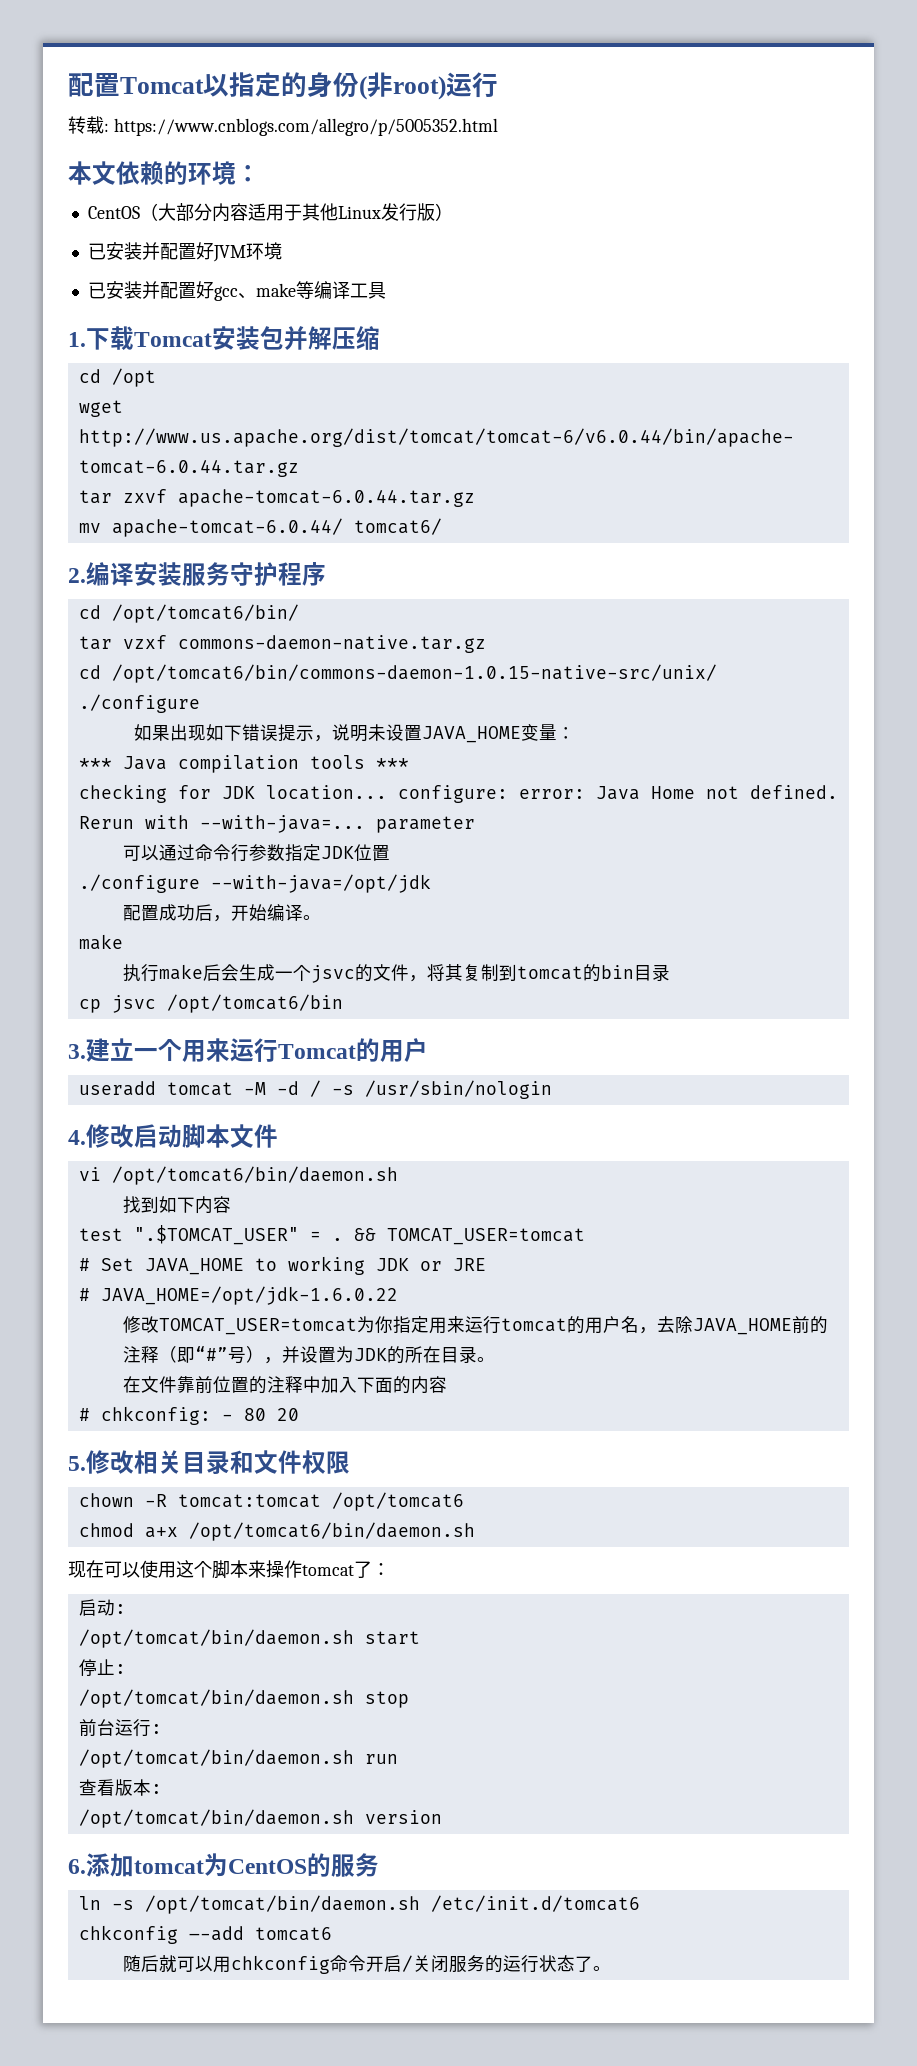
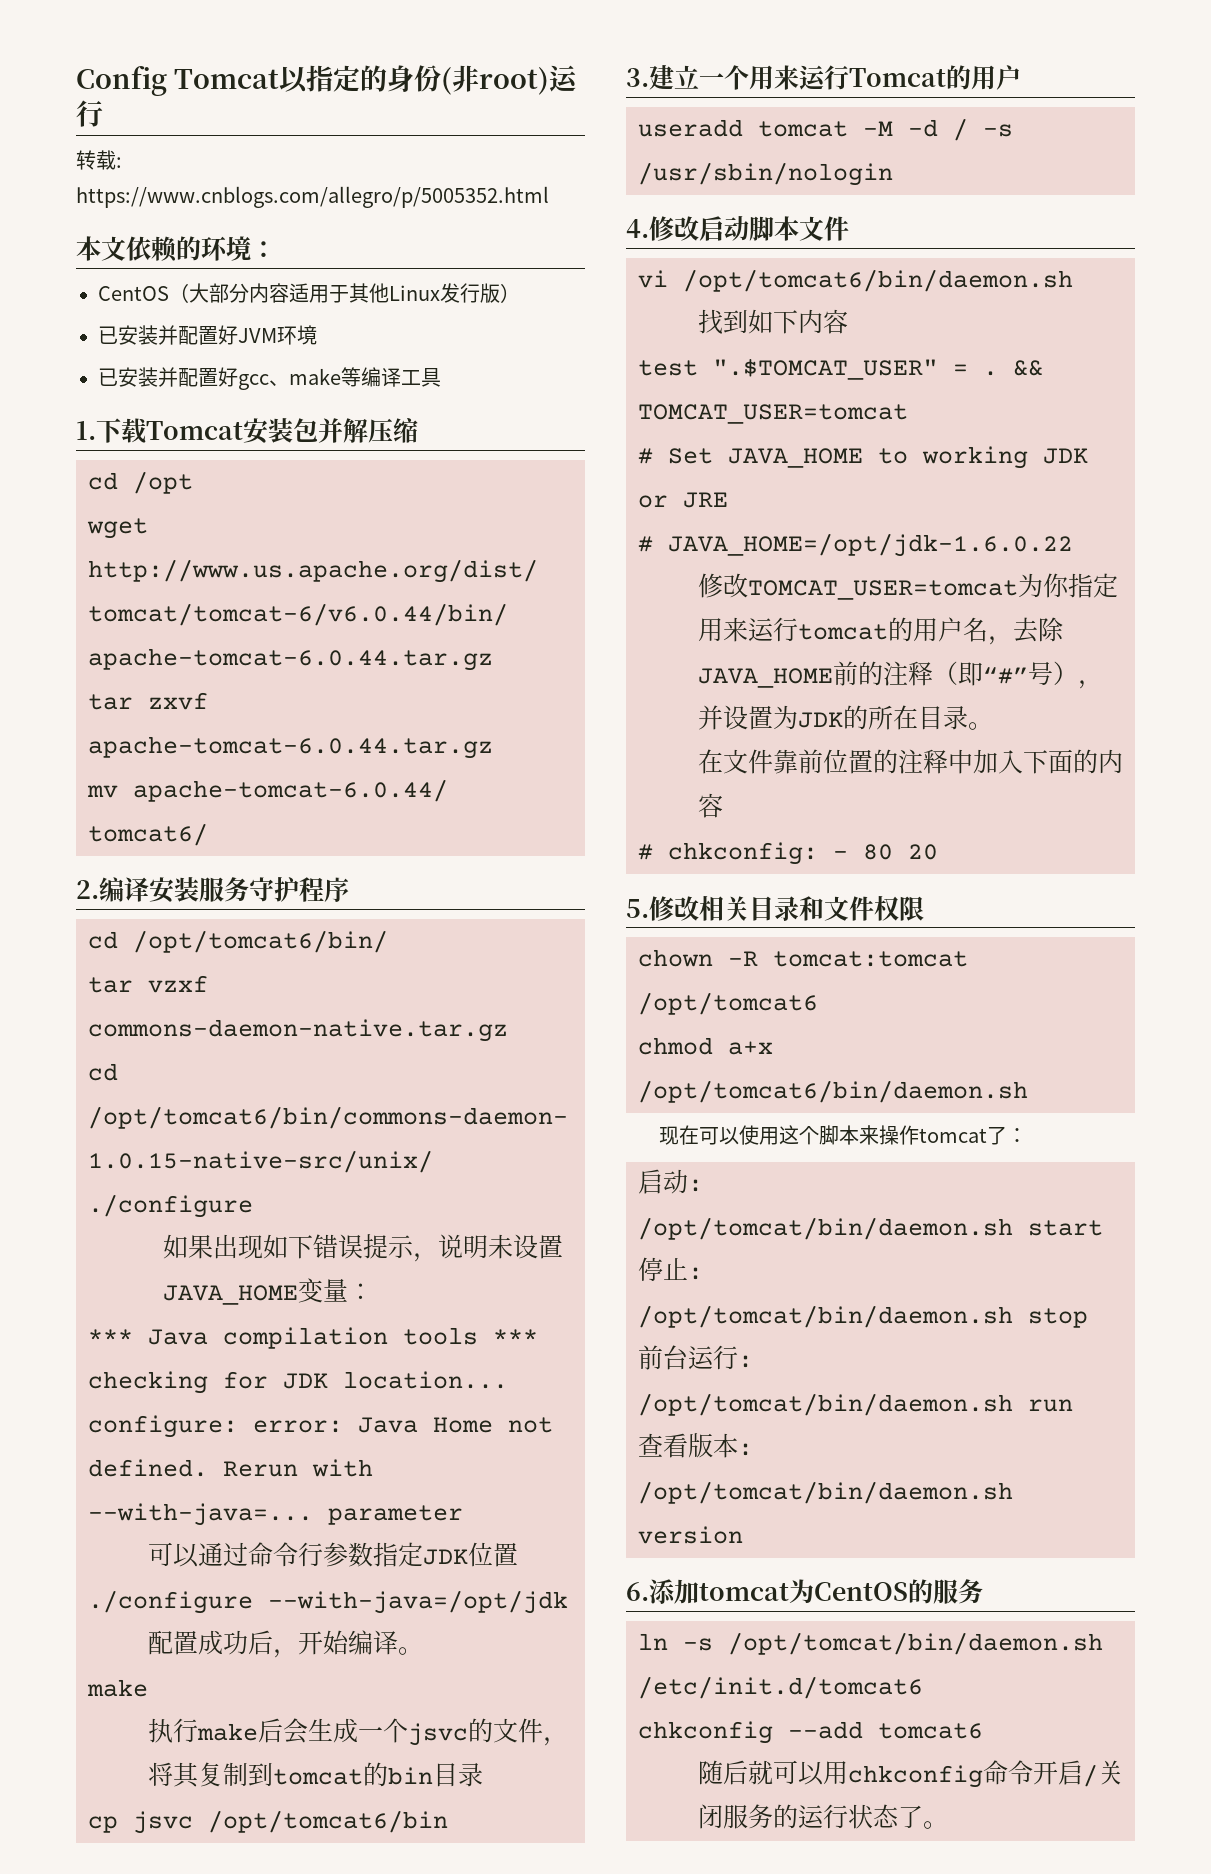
- 配置Tomcat以指定的身份(非root)运行
+ Config Tomcat以指定的身份(非root)运行

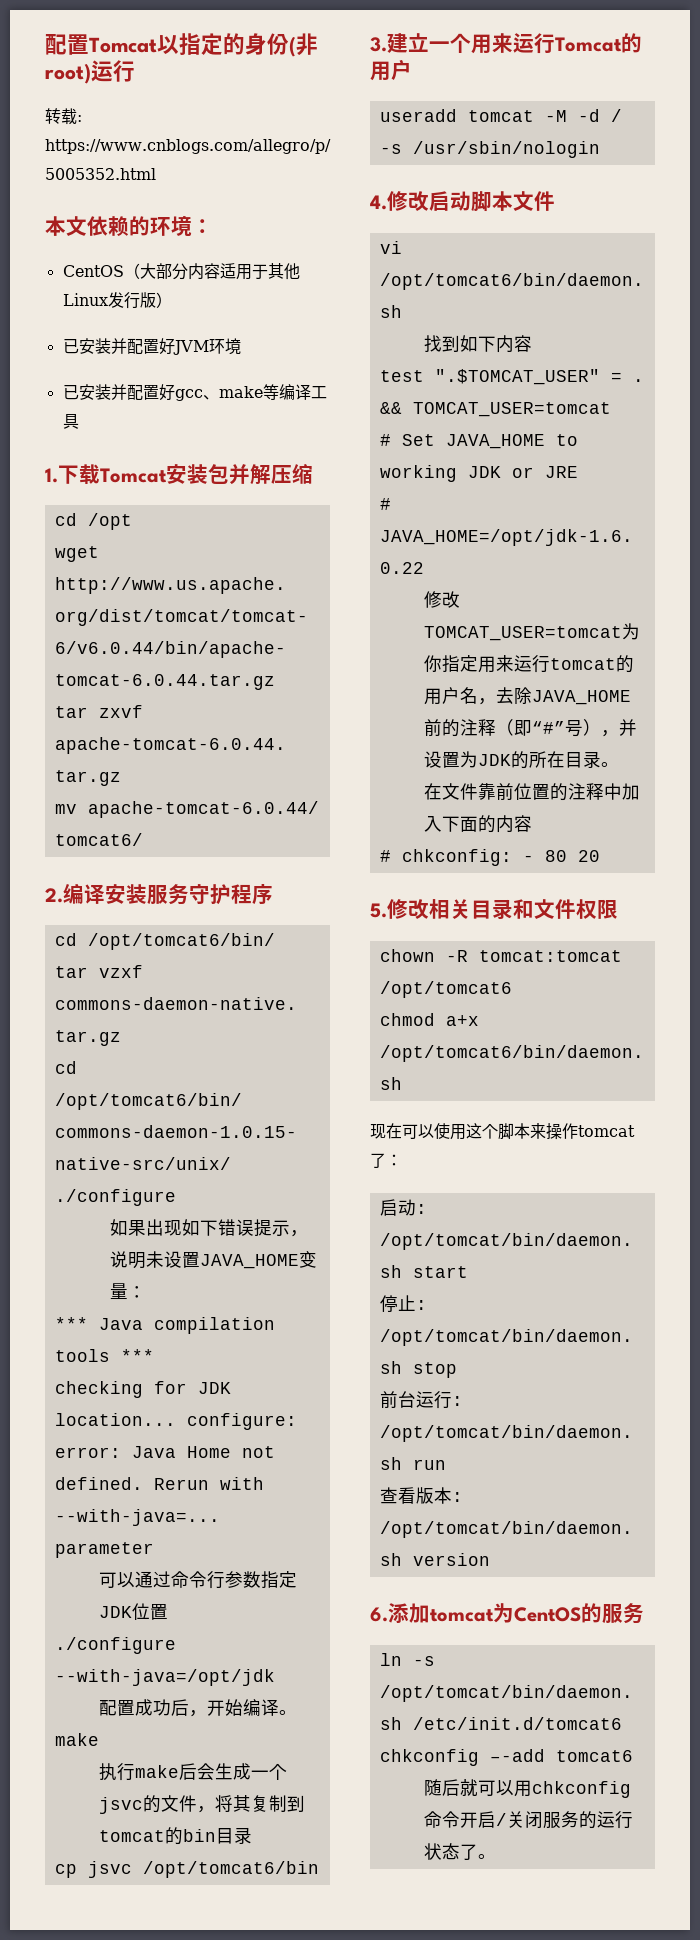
- Config Tomcat以指定的身份(非root)运行
+ 配置Tomcat以指定的身份(非root)运行

